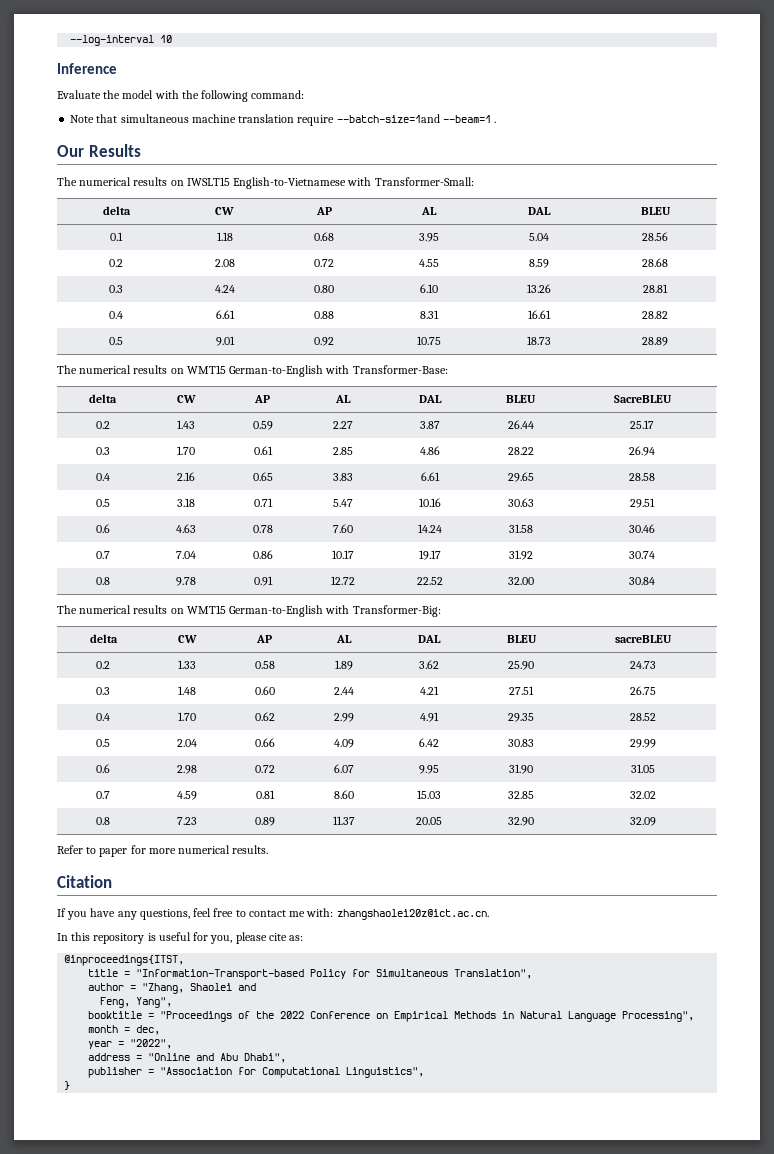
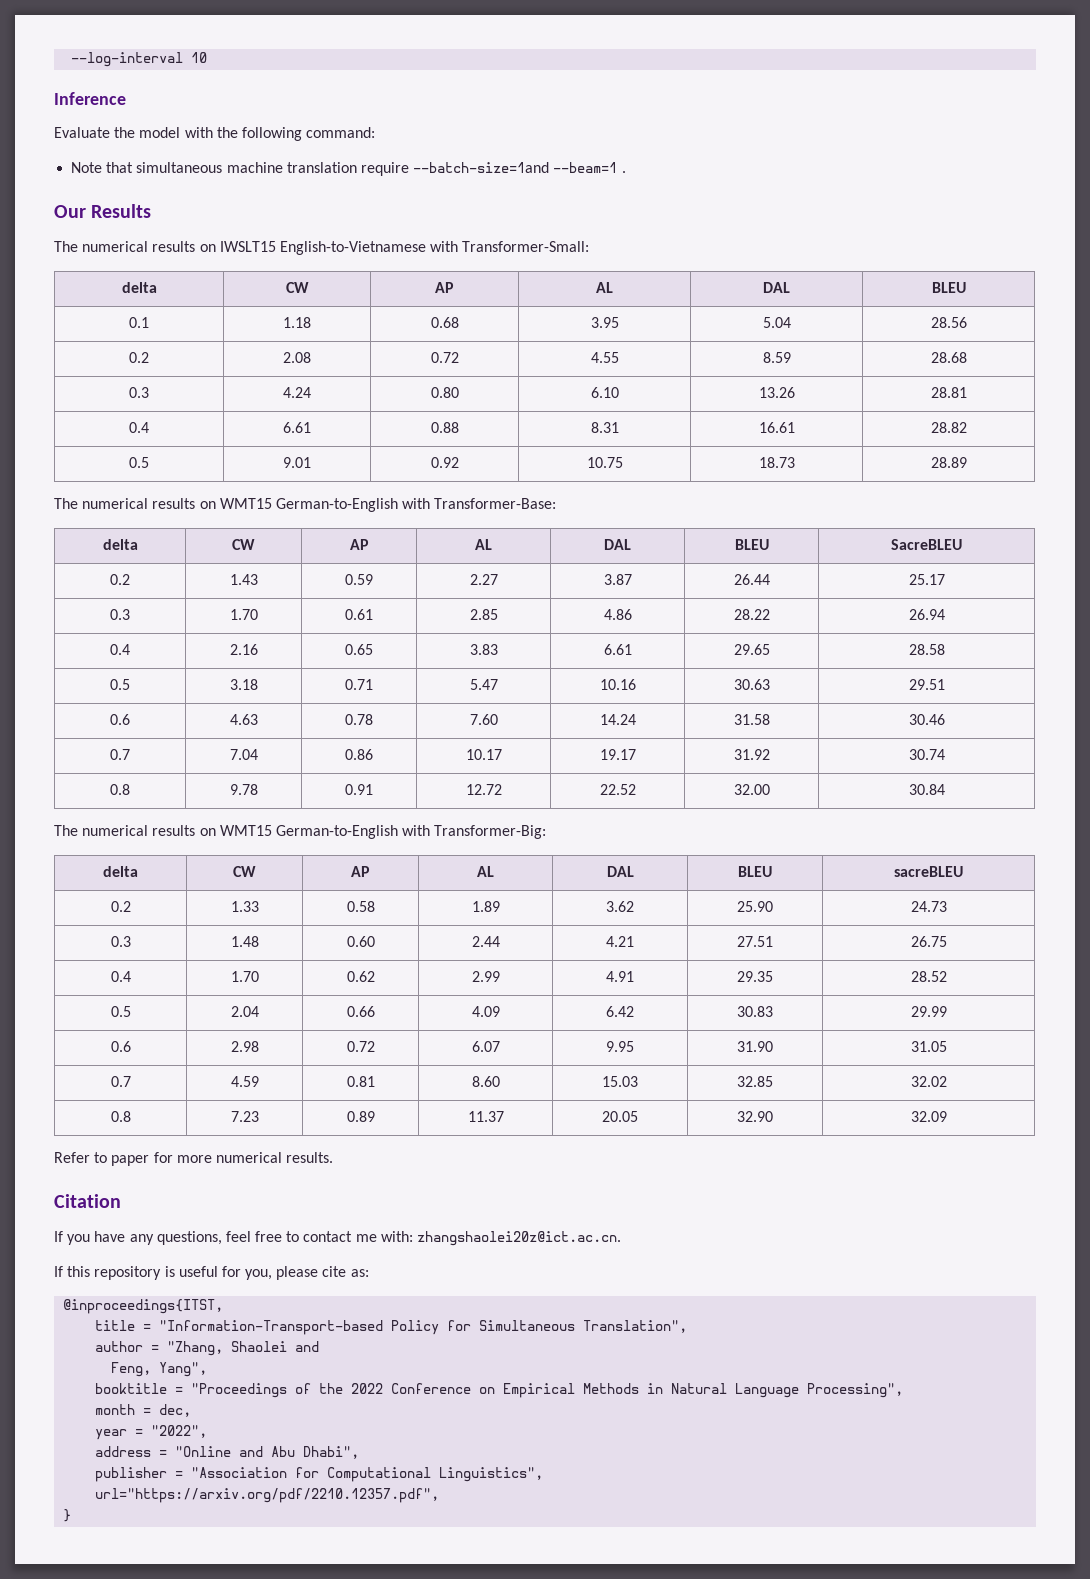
- In this repository is useful for you, please cite as:
+ If this repository is useful for you, please cite as:
+ url="https://arxiv.org/pdf/2210.12357.pdf",

